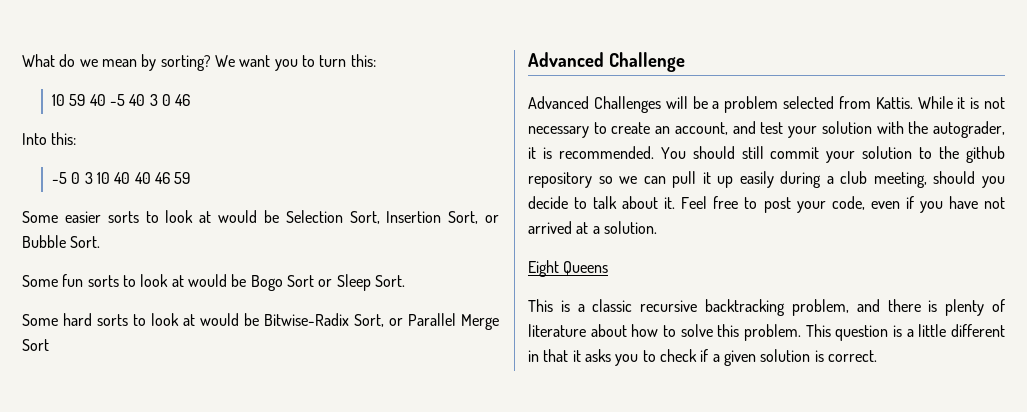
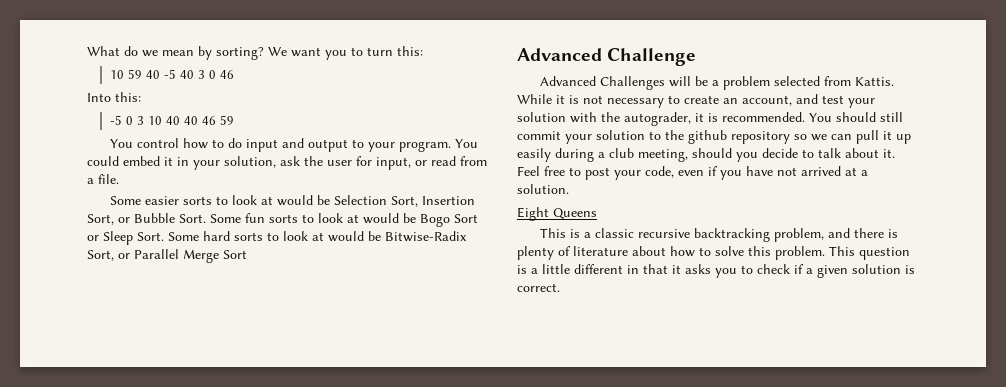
+ You control how to do input and output to your program. You could embed it in your solution, ask the user for input, or read from a file.
- Some easier sorts to look at would be Selection Sort, Insertion Sort, or Bubble Sort.
- Some fun sorts to look at would be Bogo Sort or Sleep Sort.
- Some hard sorts to look at would be Bitwise-Radix Sort, or Parallel Merge Sort
+ Some easier sorts to look at would be Selection Sort, Insertion Sort, or Bubble Sort. Some fun sorts to look at would be Bogo Sort or Sleep Sort. Some hard sorts to look at would be Bitwise-Radix Sort, or Parallel Merge Sort

